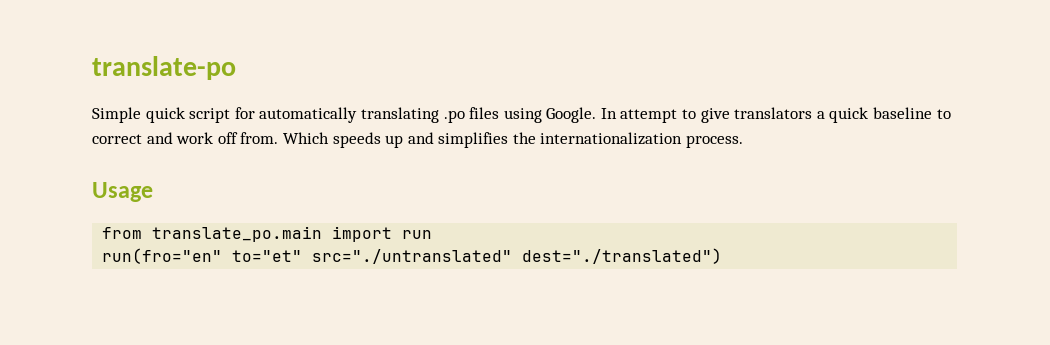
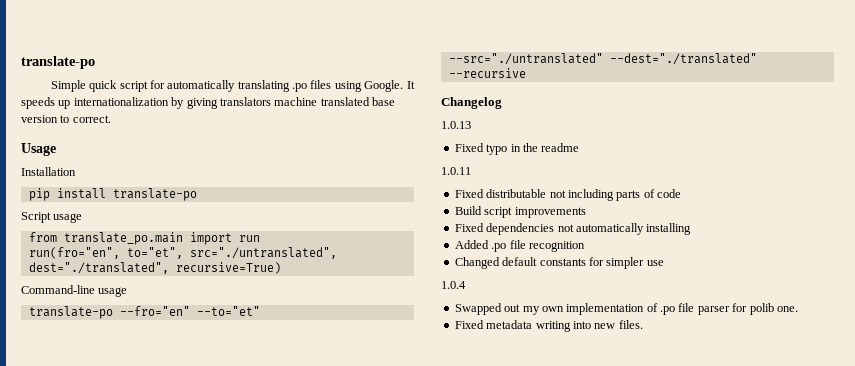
- In attempt to give translators a quick baseline to correct and work off from. Which speeds up and simplifies the internationalization process.
+ It speeds up internationalization by giving translators machine translated base version to correct.
  Usage
+ Installation
+ pip install translate-po
+ Script usage
  from translate_po.main import run
- run(fro="en" to="et" src="./untranslated" dest="./translated")
+ run(fro="en", to="et", src="./untranslated", dest="./translated", recursive=True)
+ Command-line usage
+ translate-po --fro="en" --to="et" --src="./untranslated" --dest="./translated" --recursive
+ Changelog
+ 1.0.13
+ Fixed typo in the readme
+ 1.0.11
+ Fixed distributable not including parts of code
+ Build script improvements
+ Fixed dependencies not automatically installing
+ Added .po file recognition
+ Changed default constants for simpler use
+ 1.0.4
+ Swapped out my own implementation of .po file parser for polib one.
+ Fixed metadata writing into new files.

